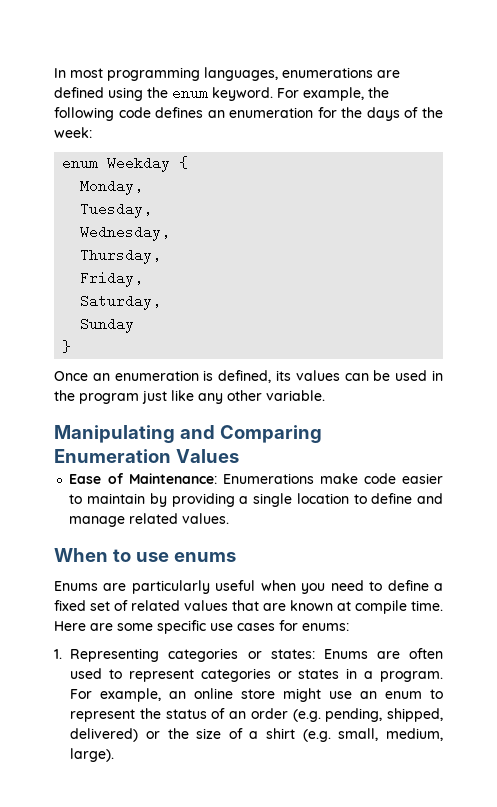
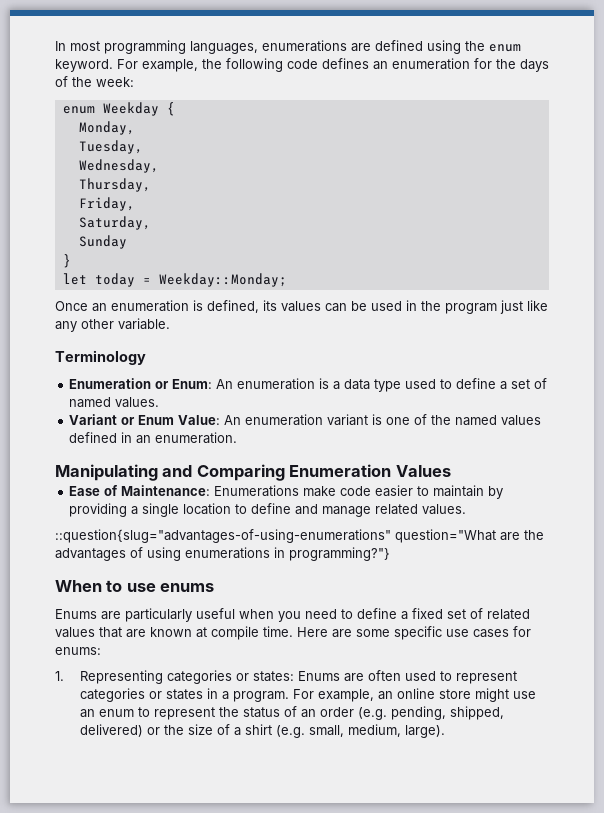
+ let today = Weekday::Monday;
+ Terminology
+ Enumeration or Enum: An enumeration is a data type used to define a set of named values.
+ Variant or Enum Value: An enumeration variant is one of the named values defined in an enumeration.
+ ::question{slug="advantages-of-using-enumerations" question="What are the advantages of using enumerations in programming?"}

